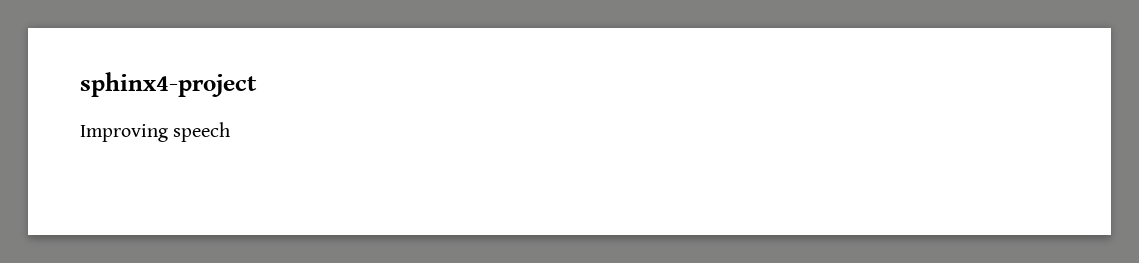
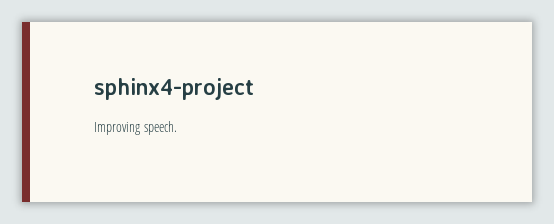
- Improving speech
+ Improving speech.

